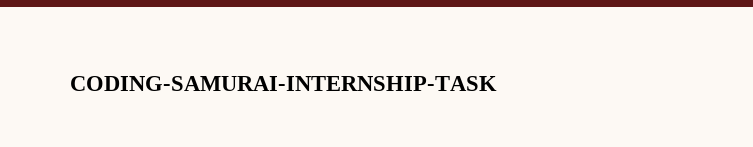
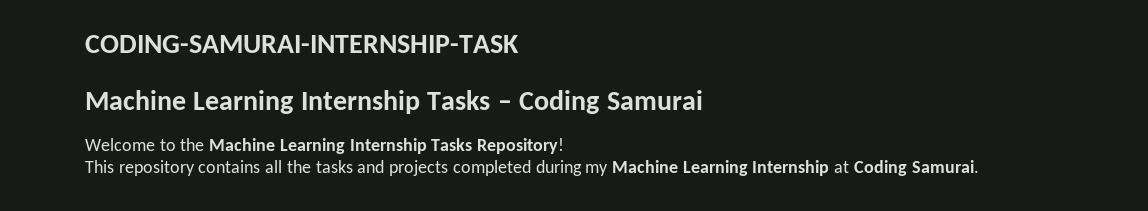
+ Machine Learning Internship Tasks – Coding Samurai
+ Welcome to the Machine Learning Internship Tasks Repository!
+ This repository contains all the tasks and projects completed during my Machine Learning Internship at Coding Samurai.

